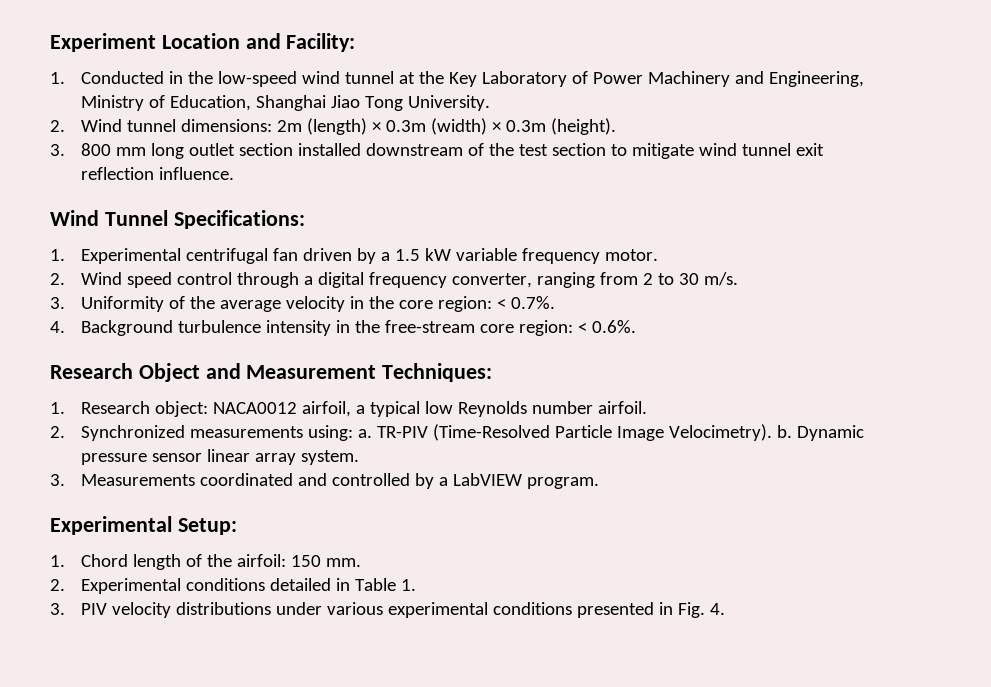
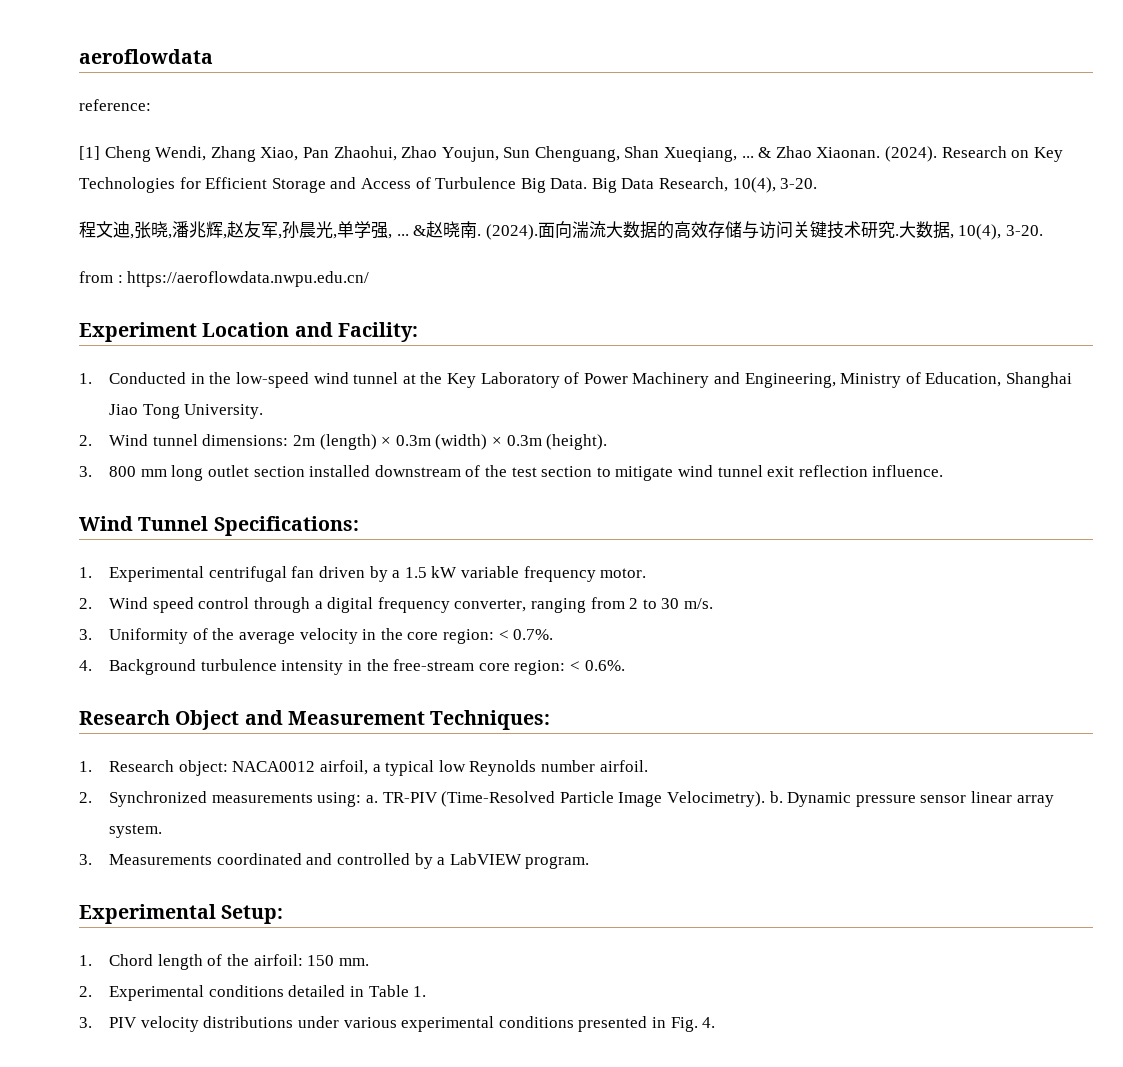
+ aeroflowdata
+ reference:
+ [1] Cheng Wendi, Zhang Xiao, Pan Zhaohui, Zhao Youjun, Sun Chenguang, Shan Xueqiang, ... & Zhao Xiaonan. (2024). Research on Key Technologies for Efficient Storage and Access of Turbulence Big Data. Big Data Research, 10(4), 3-20.
+ 程文迪,张晓,潘兆辉,赵友军,孙晨光,单学强, ... &赵晓南. (2024).面向湍流大数据的高效存储与访问关键技术研究.大数据, 10(4), 3-20.
+ from : https://aeroflowdata.nwpu.edu.cn/

